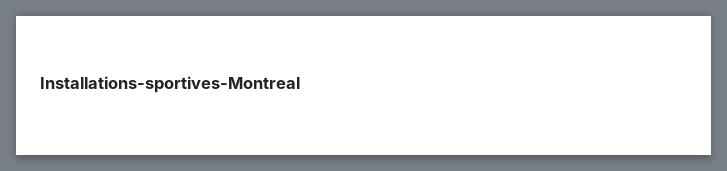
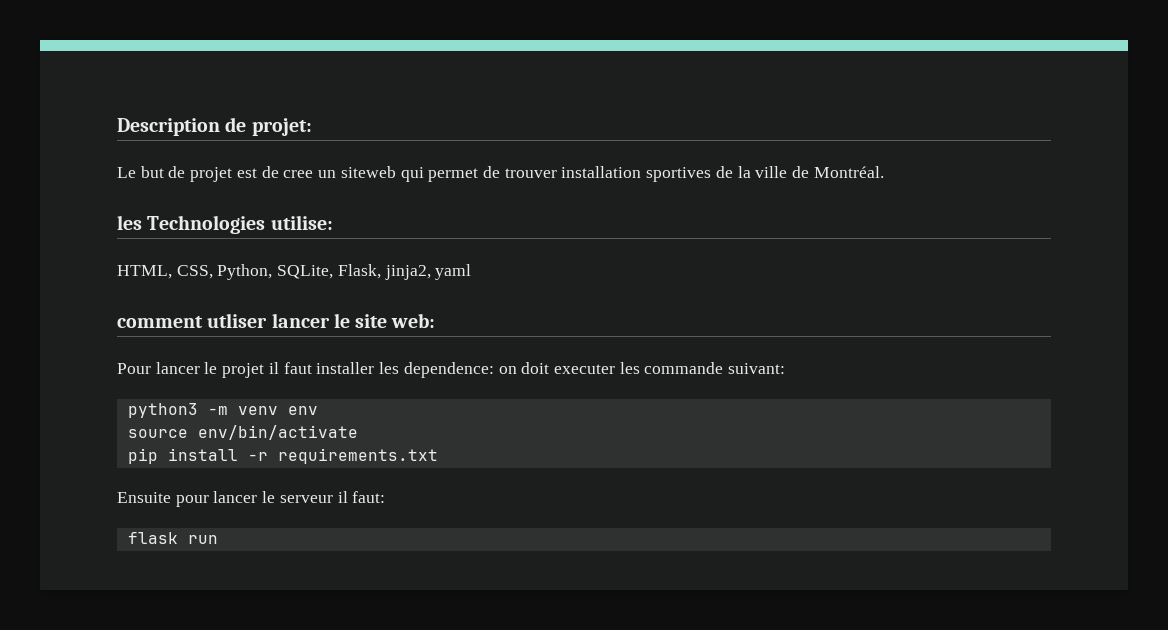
- Installations-sportives-Montreal
+ Description de projet:
+ Le but de projet est de cree un siteweb qui permet de trouver installation sportives de la ville de Montréal.
+ les Technologies utilise:
+ HTML, CSS, Python, SQLite, Flask, jinja2, yaml
+ comment utliser lancer le site web:
+ Pour lancer le projet il faut installer les dependence: on doit executer les commande suivant:
+ python3 -m venv env
+ source env/bin/activate
+ pip install -r requirements.txt
+ Ensuite pour lancer le serveur il faut:
+ flask run

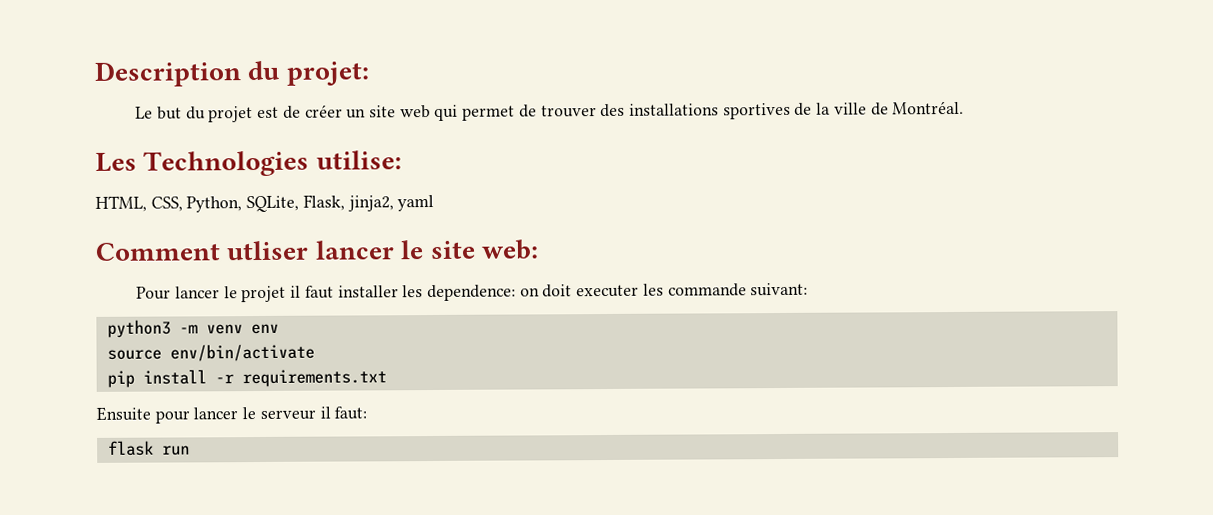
- Description de projet:
+ Description du projet:
- Le but de projet est de cree un siteweb qui permet de trouver installation sportives de la ville de Montréal.
+ Le but du projet est de créer un site web qui permet de trouver des installations sportives de la ville de Montréal.
- les Technologies utilise:
+ Les Technologies utilise:
- comment utliser lancer le site web:
+ Comment utliser lancer le site web:

